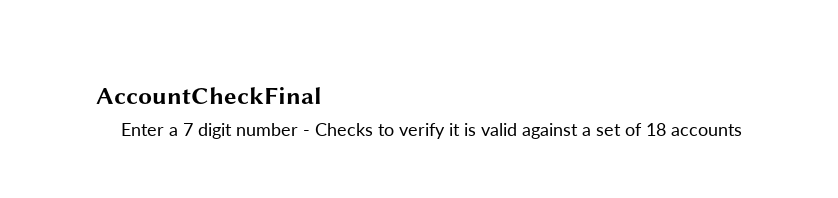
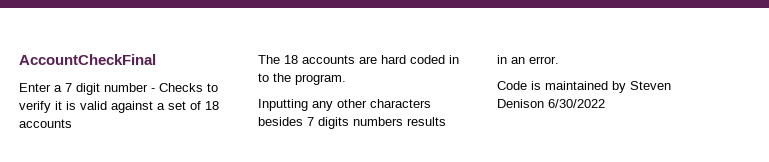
+ The 18 accounts are hard coded in to the program.
+ Inputting any other characters besides 7 digits numbers results in an error.
+ Code is maintained by Steven Denison 6/30/2022

